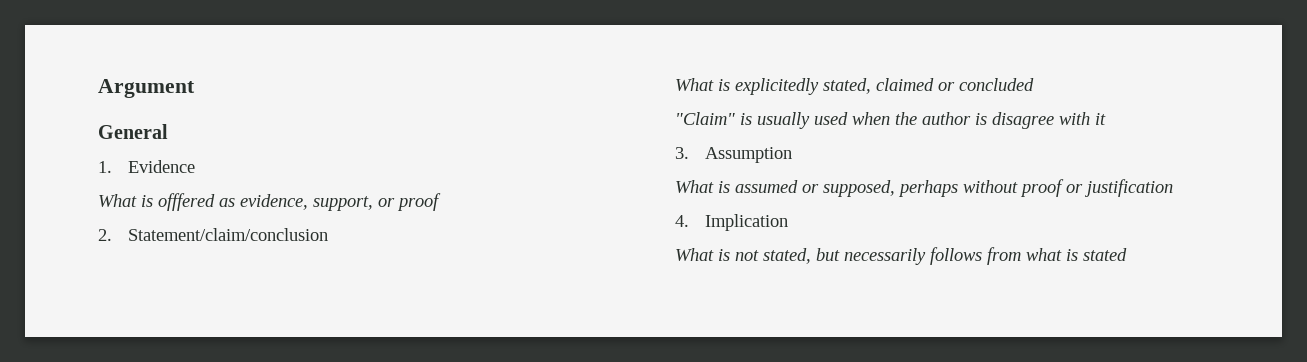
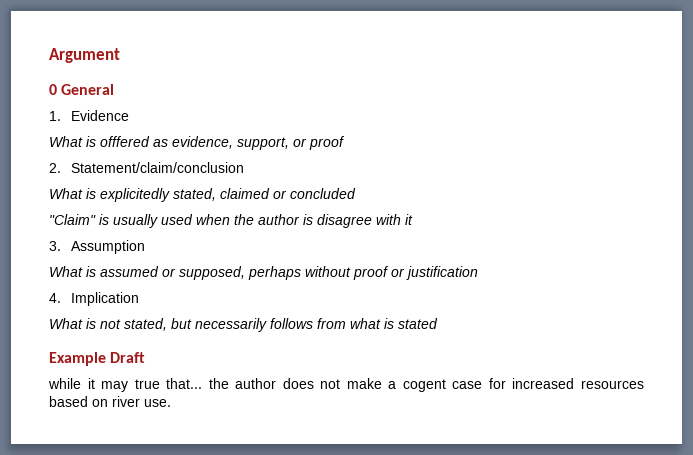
- General
+ 0 General
+ Example Draft
+ while it may true that... the author does not make a cogent case for increased resources based on river use.

